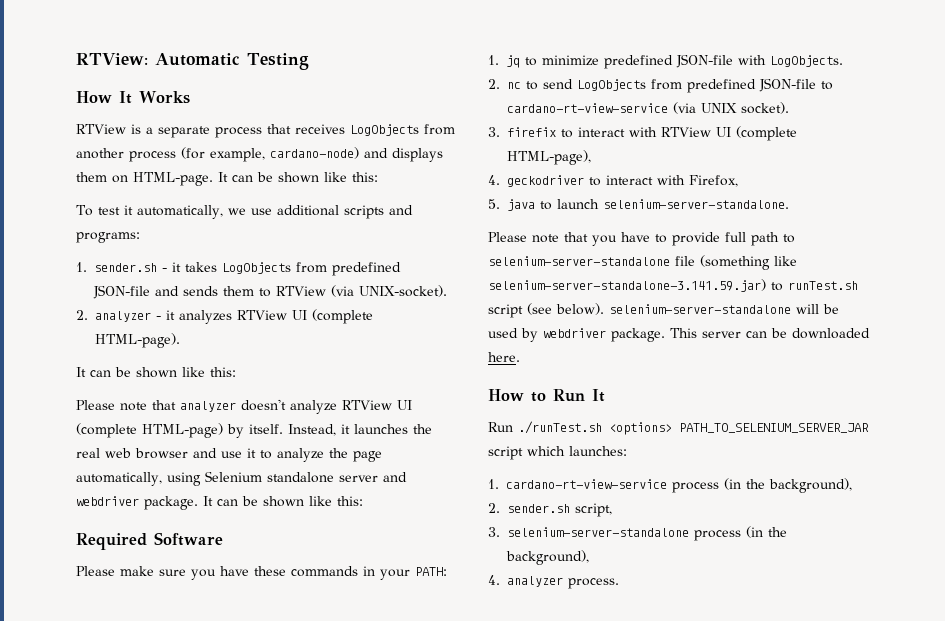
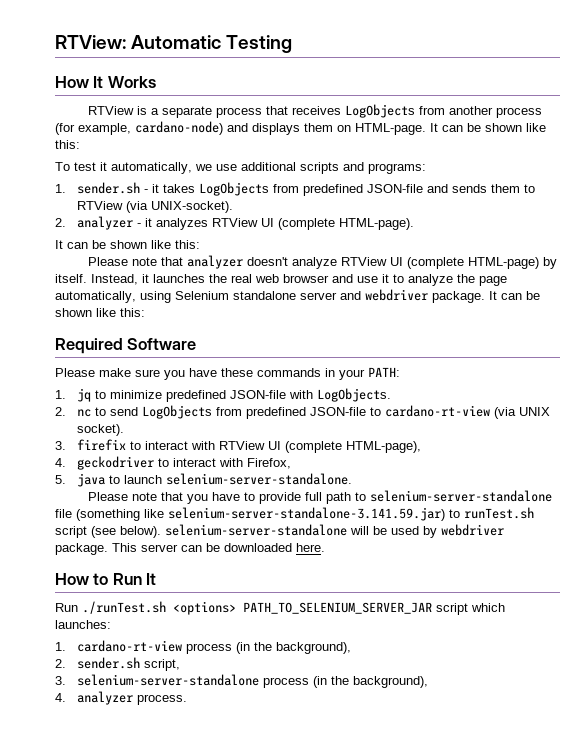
- 2. nc to send LogObjects from predefined JSON-file to cardano-rt-view-service (via UNIX socket).
+ 2. nc to send LogObjects from predefined JSON-file to cardano-rt-view (via UNIX socket).
- 1. cardano-rt-view-service process (in the background),
+ 1. cardano-rt-view process (in the background),

